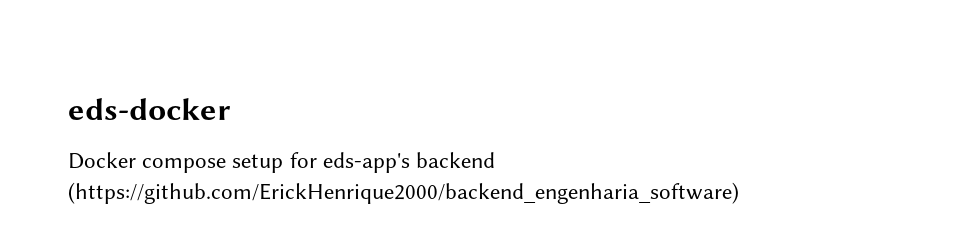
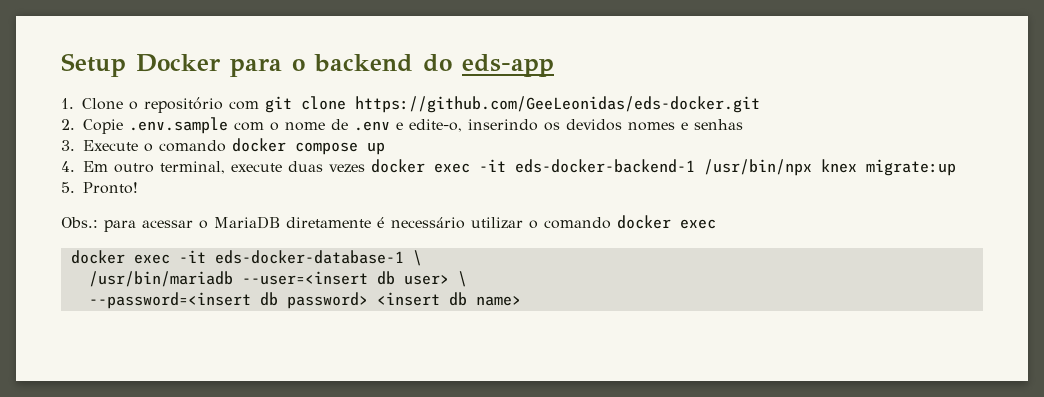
- eds-docker
- Docker compose setup for eds-app's backend (https://github.com/ErickHenrique2000/backend_engenharia_software)
+ Setup Docker para o backend do eds-app
+ 1. Clone o repositório com git clone https://github.com/GeeLeonidas/eds-docker.git
+ 2. Copie .env.sample com o nome de .env e edite-o, inserindo os devidos nomes e senhas
+ 3. Execute o comando docker compose up
+ 4. Em outro terminal, execute duas vezes docker exec -it eds-docker-backend-1 /usr/bin/npx knex migrate:up
+ 5. Pronto!
+ Obs.: para acessar o MariaDB diretamente é necessário utilizar o comando docker exec
+ docker exec -it eds-docker-database-1 \
+ /usr/bin/mariadb --user=<insert db user> \
+ --password=<insert db password> <insert db name>

